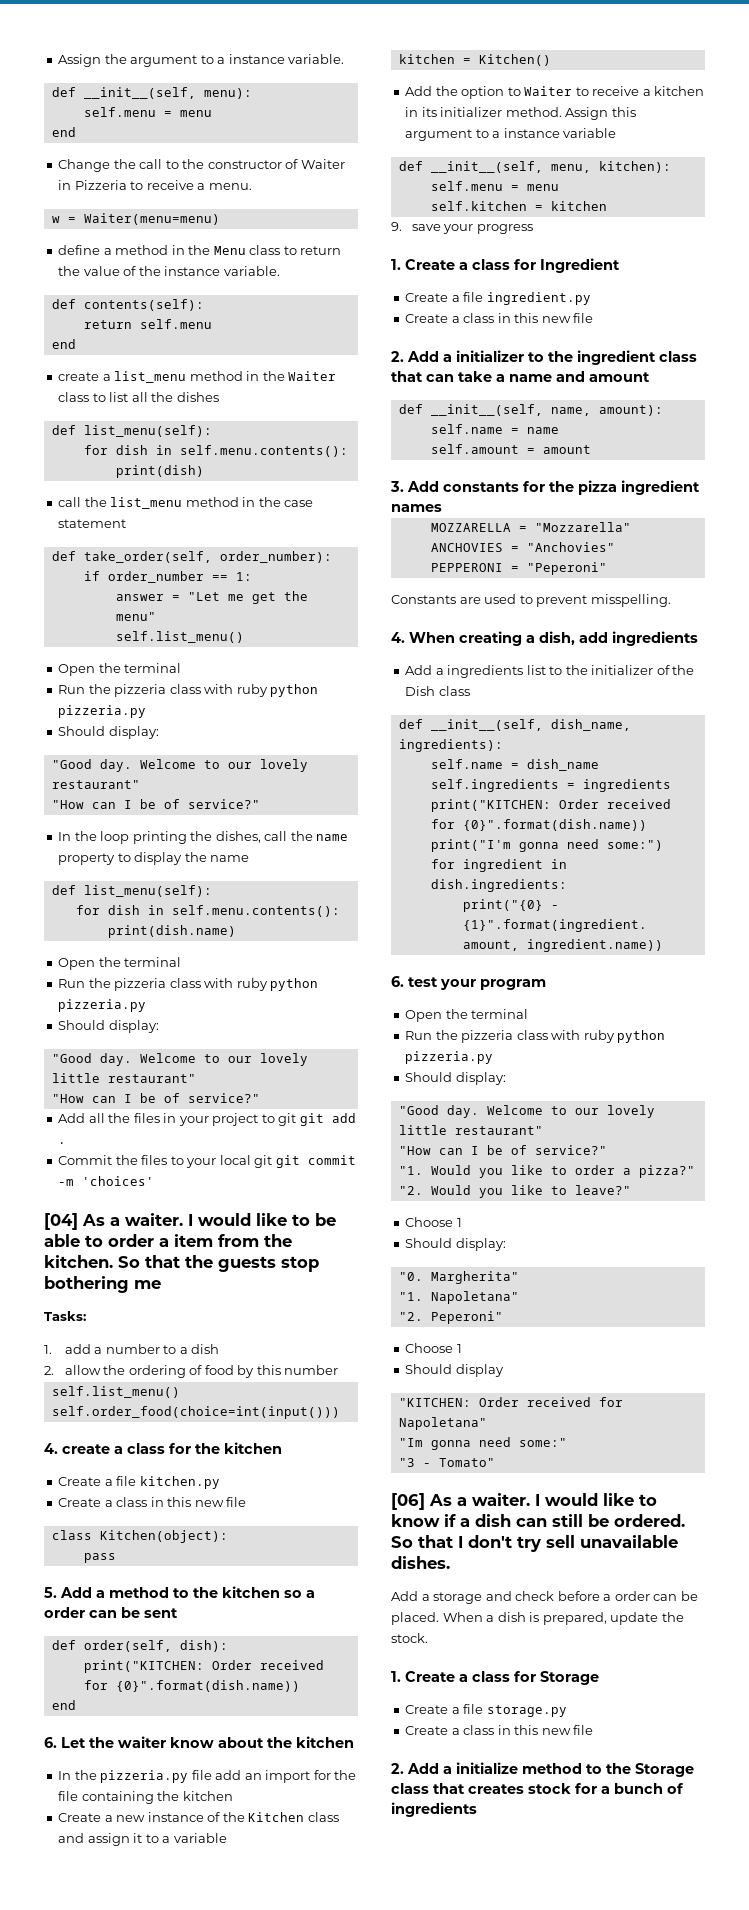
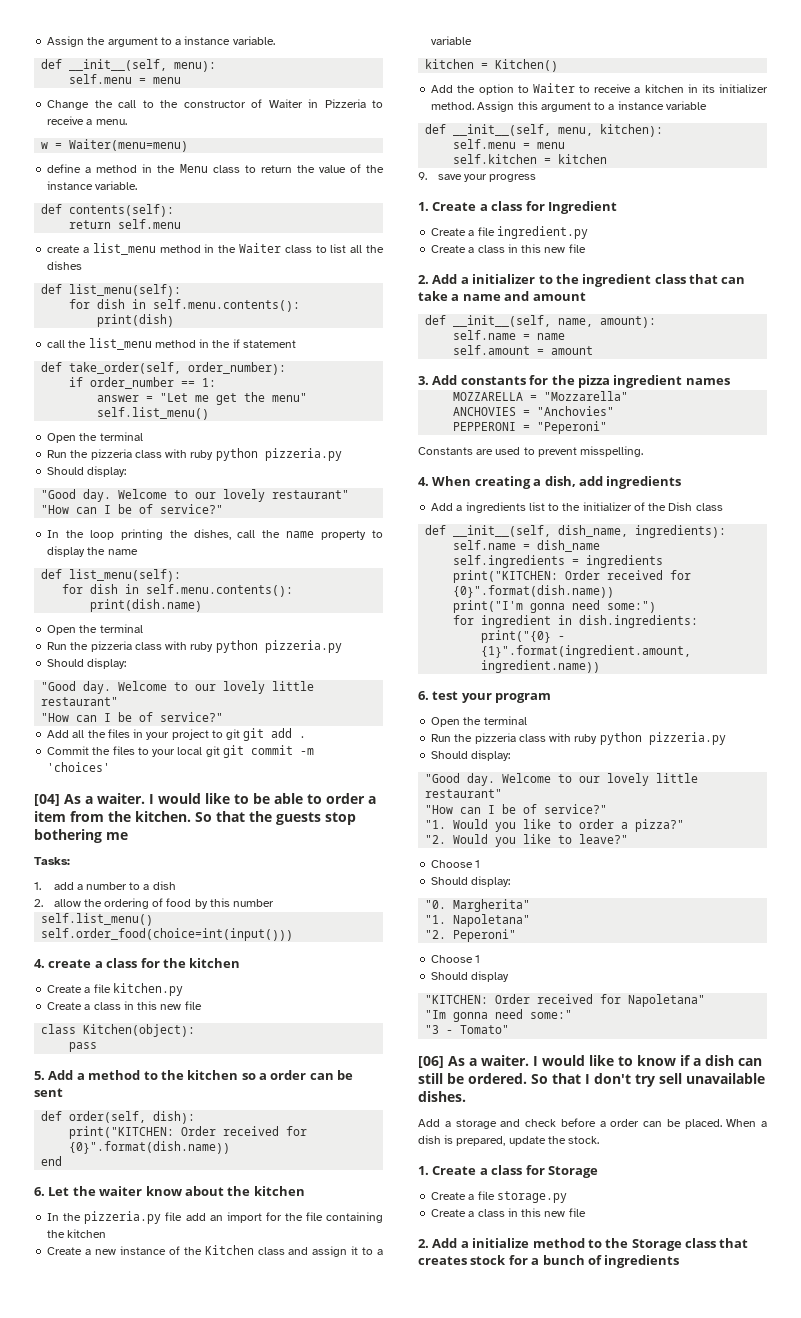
  def __init__(self, menu):
  self.menu = menu
- end
  return self.menu
- end
- call the list_menu method in the case statement
+ call the list_menu method in the if statement

